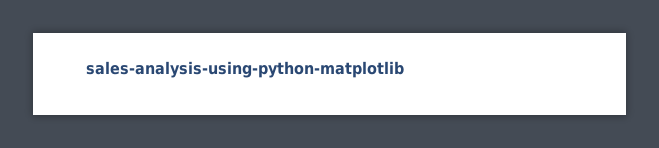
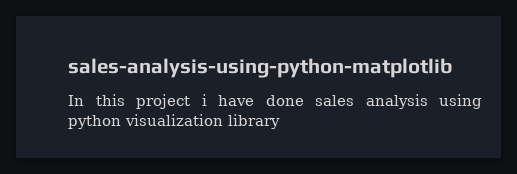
+ In this project i have done sales analysis using python visualization library

